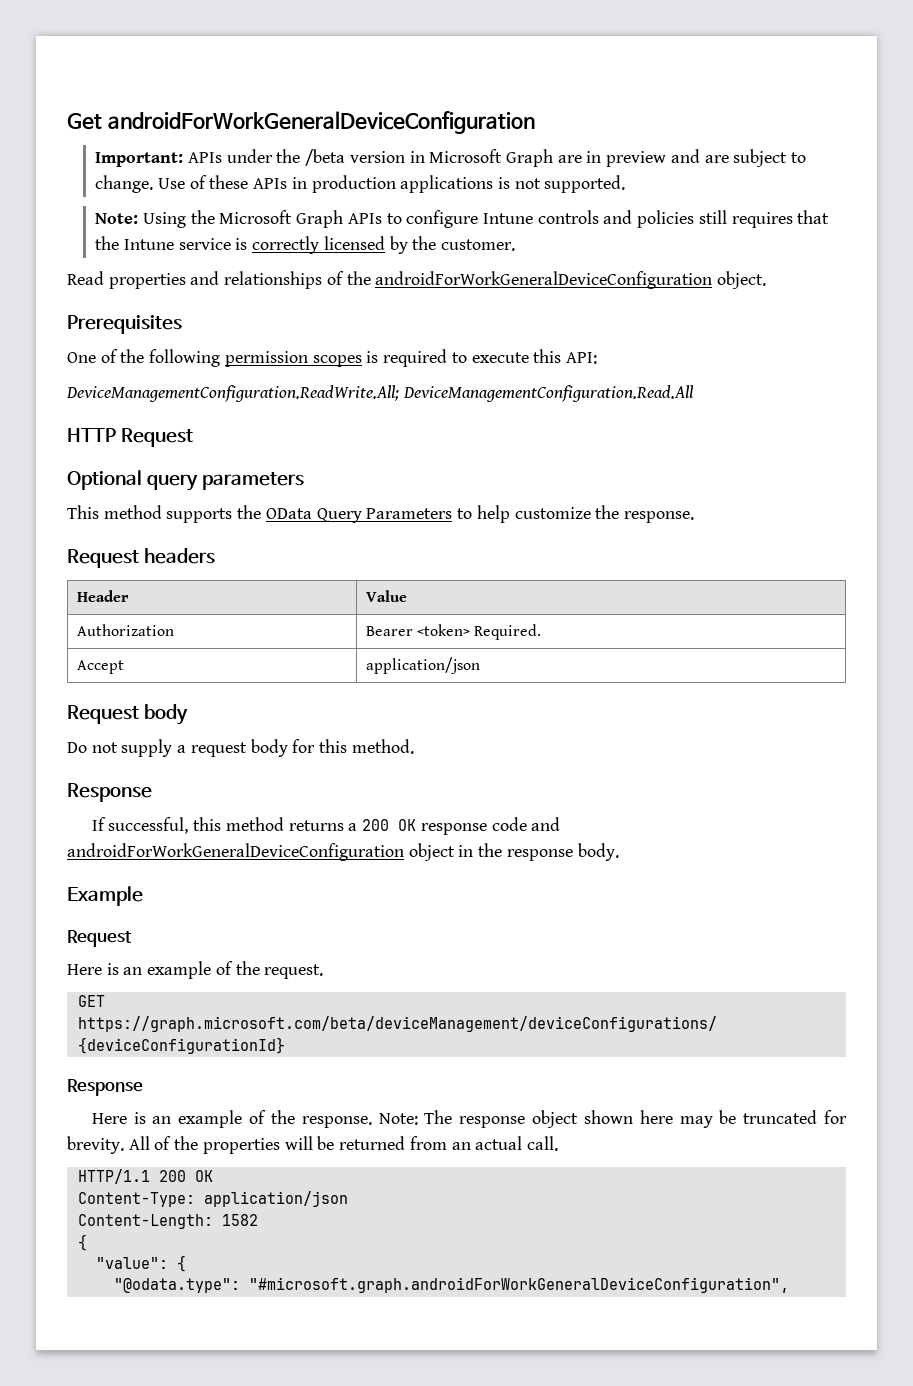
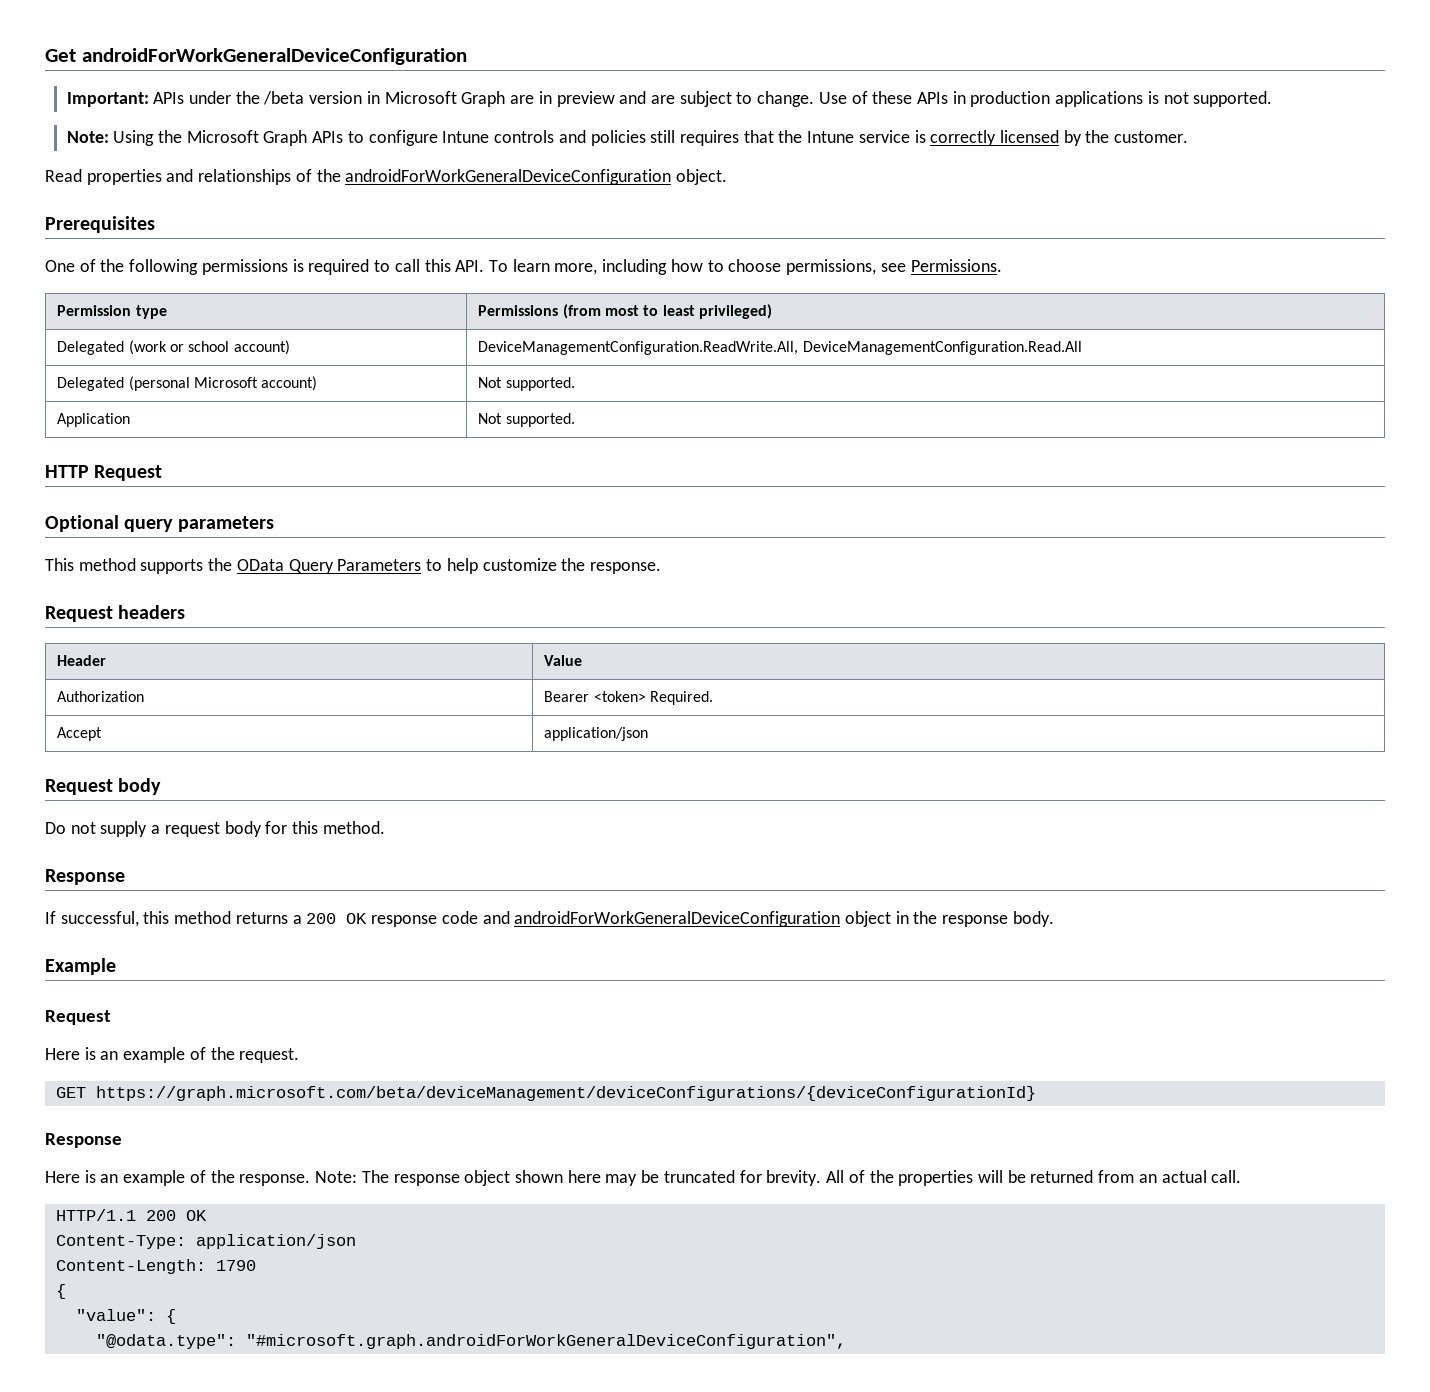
- One of the following permission scopes is required to execute this API:
- DeviceManagementConfiguration.ReadWrite.All; DeviceManagementConfiguration.Read.All
+ One of the following permissions is required to call this API. To learn more, including how to choose permissions, see Permissions.
+ Permission type | Permissions (from most to least privileged)
+ Delegated (work or school account) | DeviceManagementConfiguration.ReadWrite.All, DeviceManagementConfiguration.Read.All
+ Delegated (personal Microsoft account) | Not supported.
+ Application | Not supported.
- Content-Length: 1582
+ Content-Length: 1790

